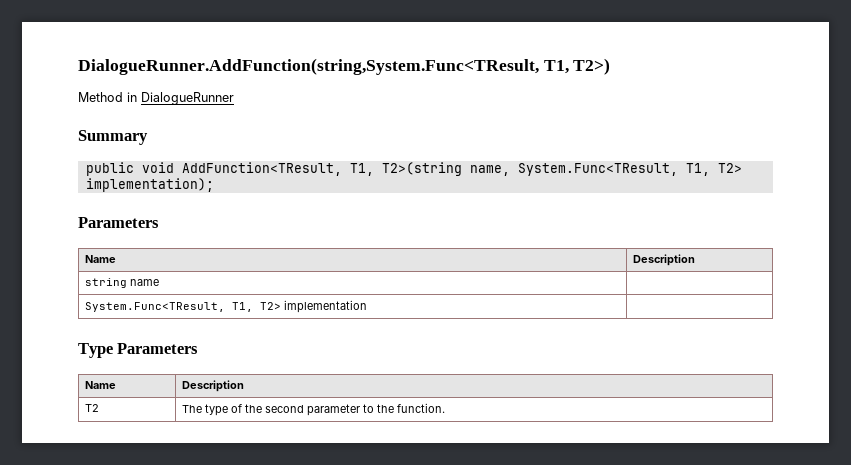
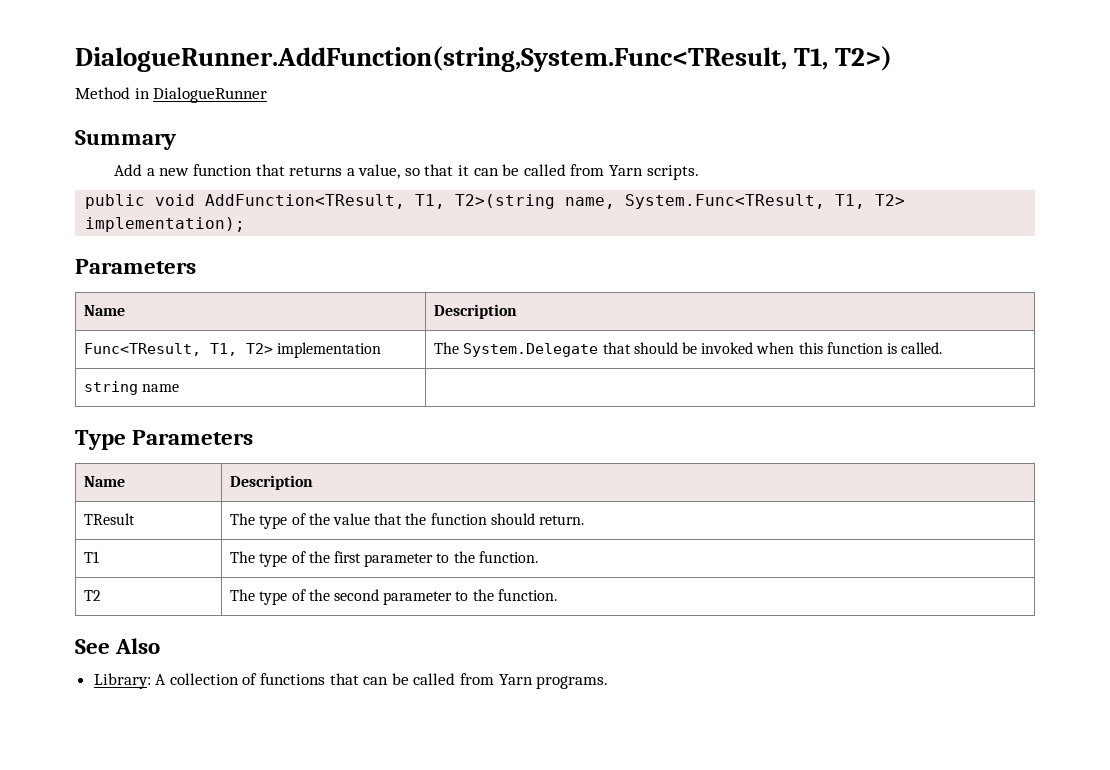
+ Add a new function that returns a value, so that it can be called from Yarn scripts.
+ Func<TResult, T1, T2> implementation | The System.Delegate that should be invoked when this function is called.
  string name |
- System.Func<TResult, T1, T2> implementation |
  Type Parameters
  Name | Description
+ TResult | The type of the value that the function should return.
+ T1 | The type of the first parameter to the function.
+ See Also
+ Library: A collection of functions that can be called from Yarn programs.

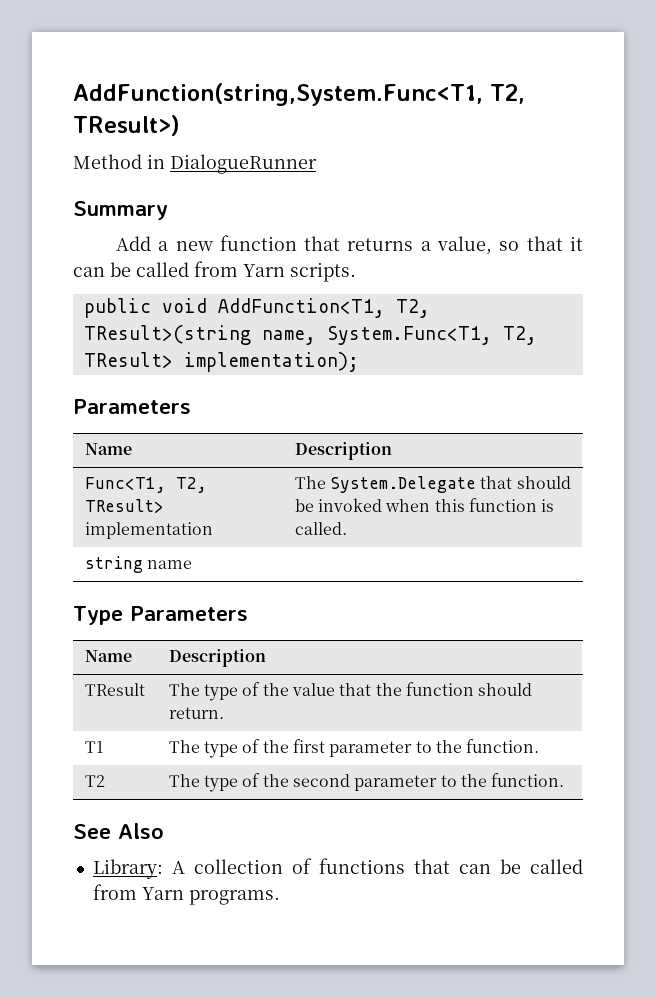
- DialogueRunner.AddFunction(string,System.Func<TResult, T1, T2>)
+ AddFunction(string,System.Func<T1, T2, TResult>)
- public void AddFunction<TResult, T1, T2>(string name, System.Func<TResult, T1, T2> implementation);
+ public void AddFunction<T1, T2, TResult>(string name, System.Func<T1, T2, TResult> implementation);
- Func<TResult, T1, T2> implementation | The System.Delegate that should be invoked when this function is called.
+ Func<T1, T2, TResult> implementation | The System.Delegate that should be invoked when this function is called.

